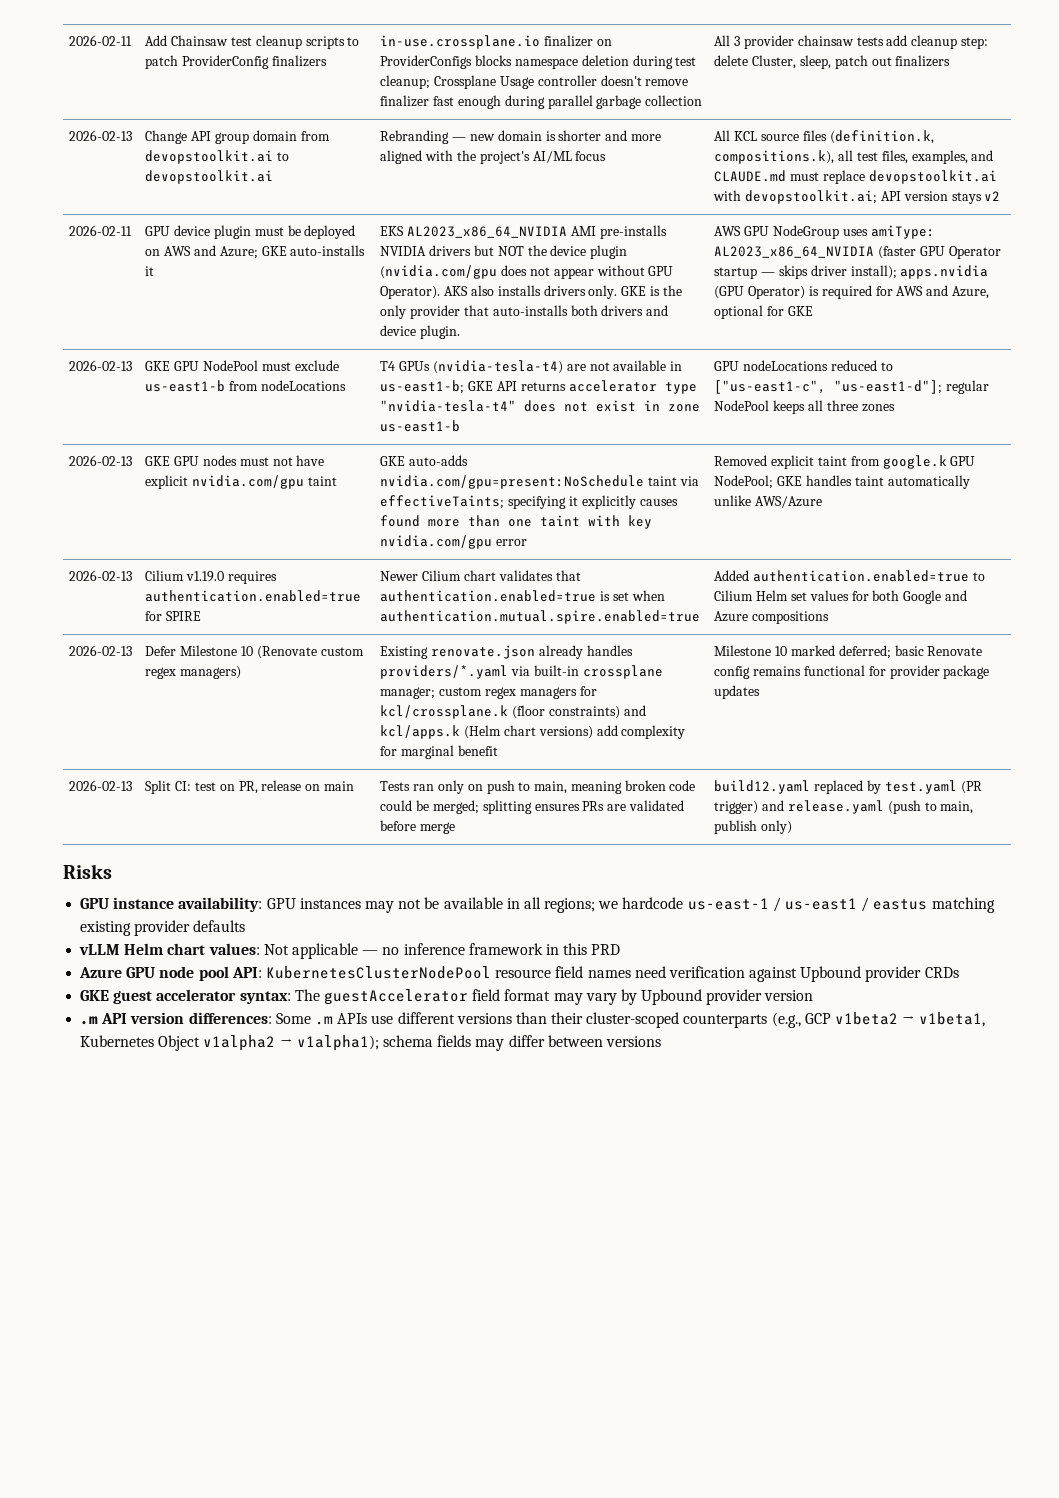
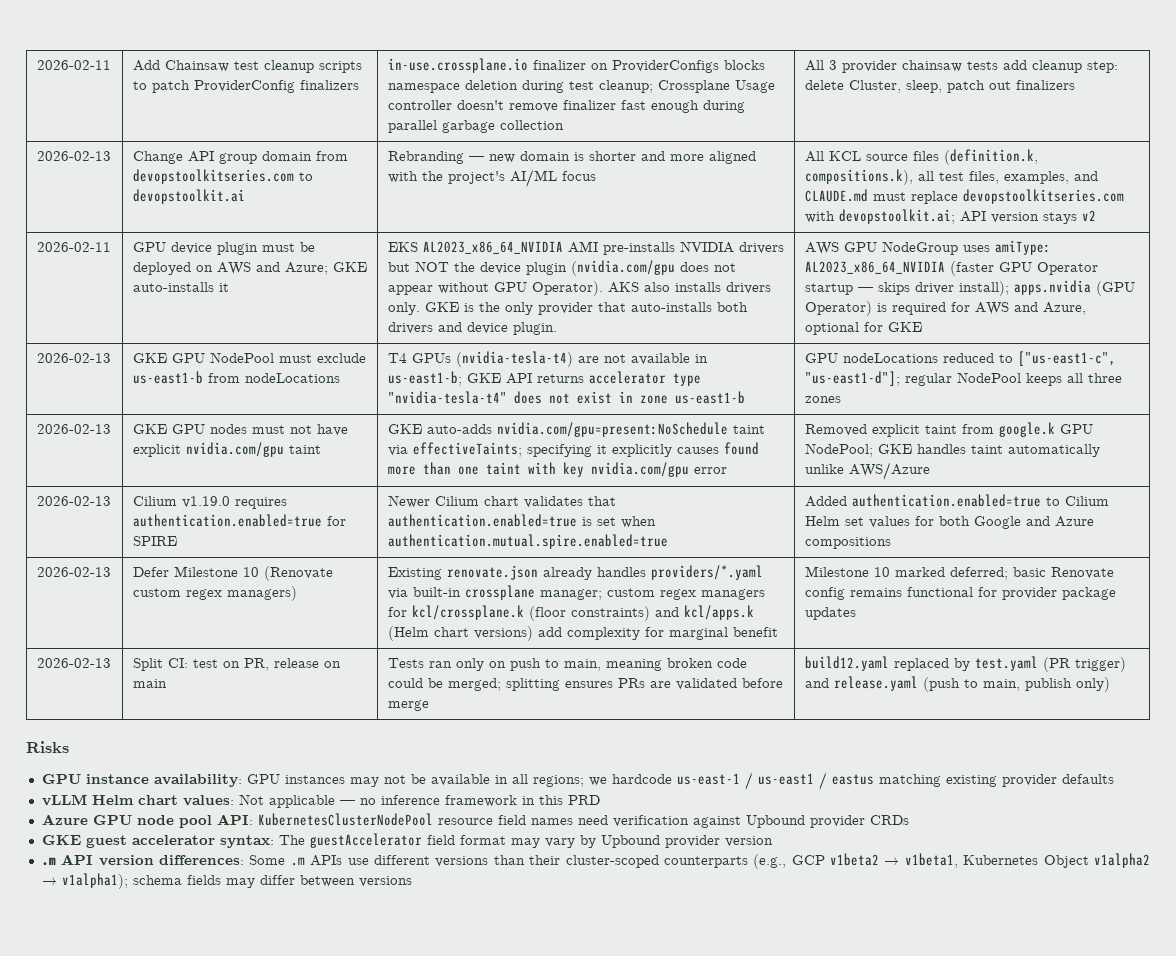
- Change API group domain from devopstoolkit.ai to devopstoolkit.ai
+ Change API group domain from devopstoolkitseries.com to devopstoolkit.ai
- All KCL source files (definition.k, compositions.k), all test files, examples, and CLAUDE.md must replace devopstoolkit.ai with devopstoolkit.ai; API version stays v2
+ All KCL source files (definition.k, compositions.k), all test files, examples, and CLAUDE.md must replace devopstoolkitseries.com with devopstoolkit.ai; API version stays v2

